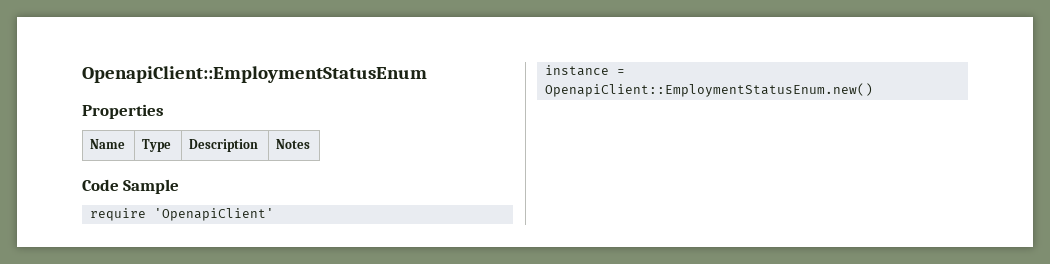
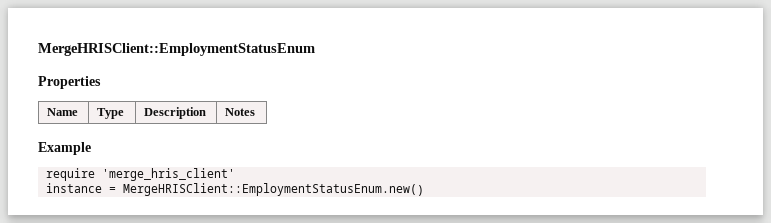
- OpenapiClient::EmploymentStatusEnum
+ MergeHRISClient::EmploymentStatusEnum
- Code Sample
+ Example
- require 'OpenapiClient'
+ require 'merge_hris_client'
- instance = OpenapiClient::EmploymentStatusEnum.new()
+ instance = MergeHRISClient::EmploymentStatusEnum.new()

